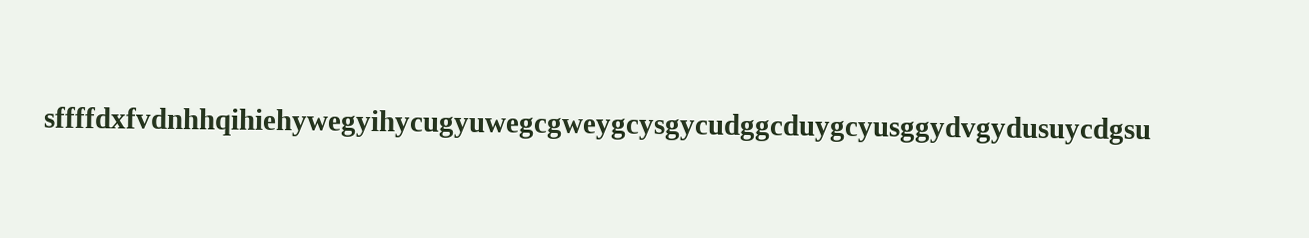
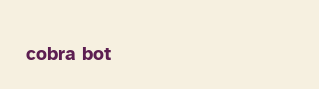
- sffffdxfvdnhhqihiehywegyihycugyuwegcgweygcysgycudggcduygcyusggydvgydusuycdgsu
+ cobra bot

